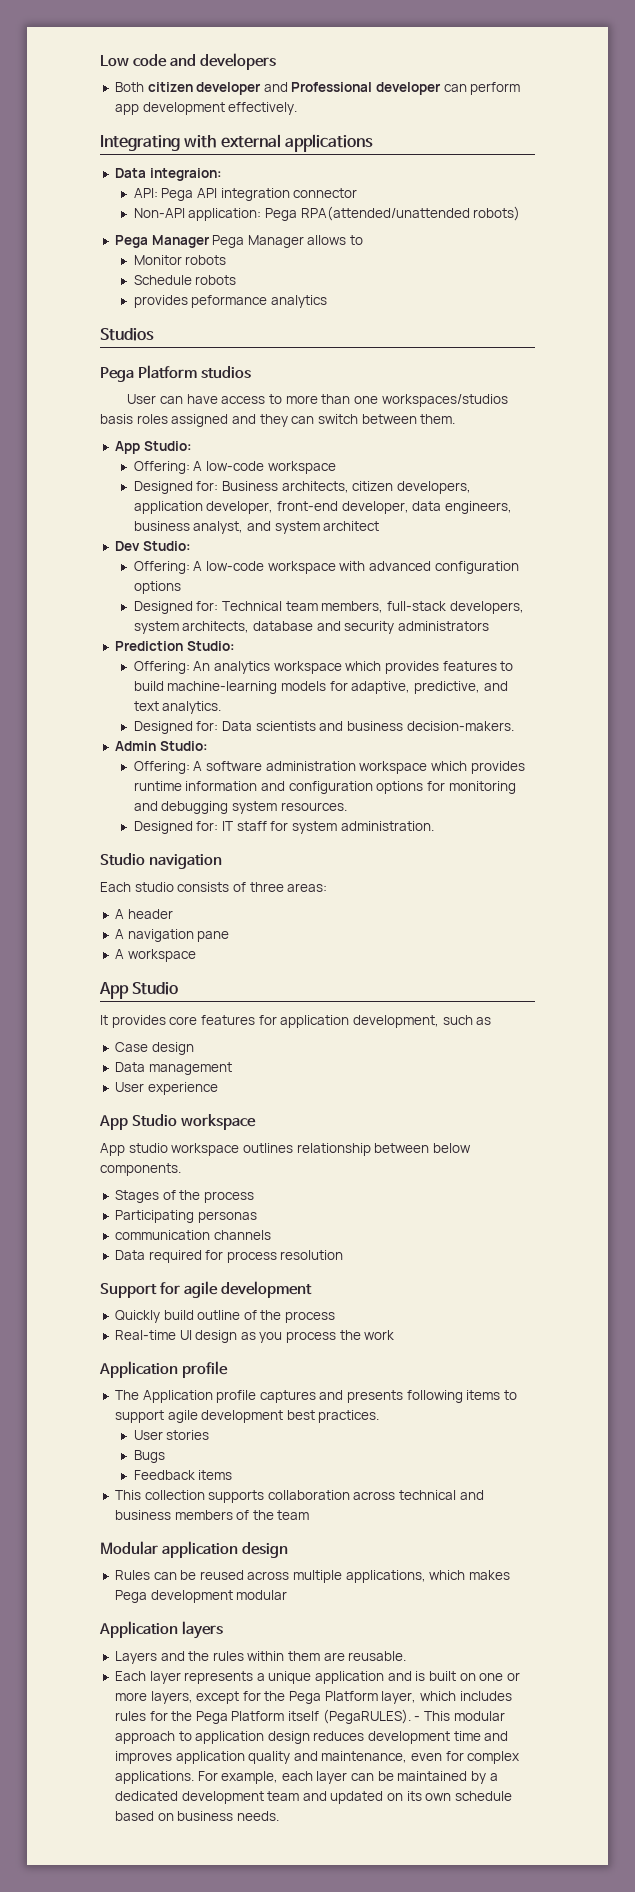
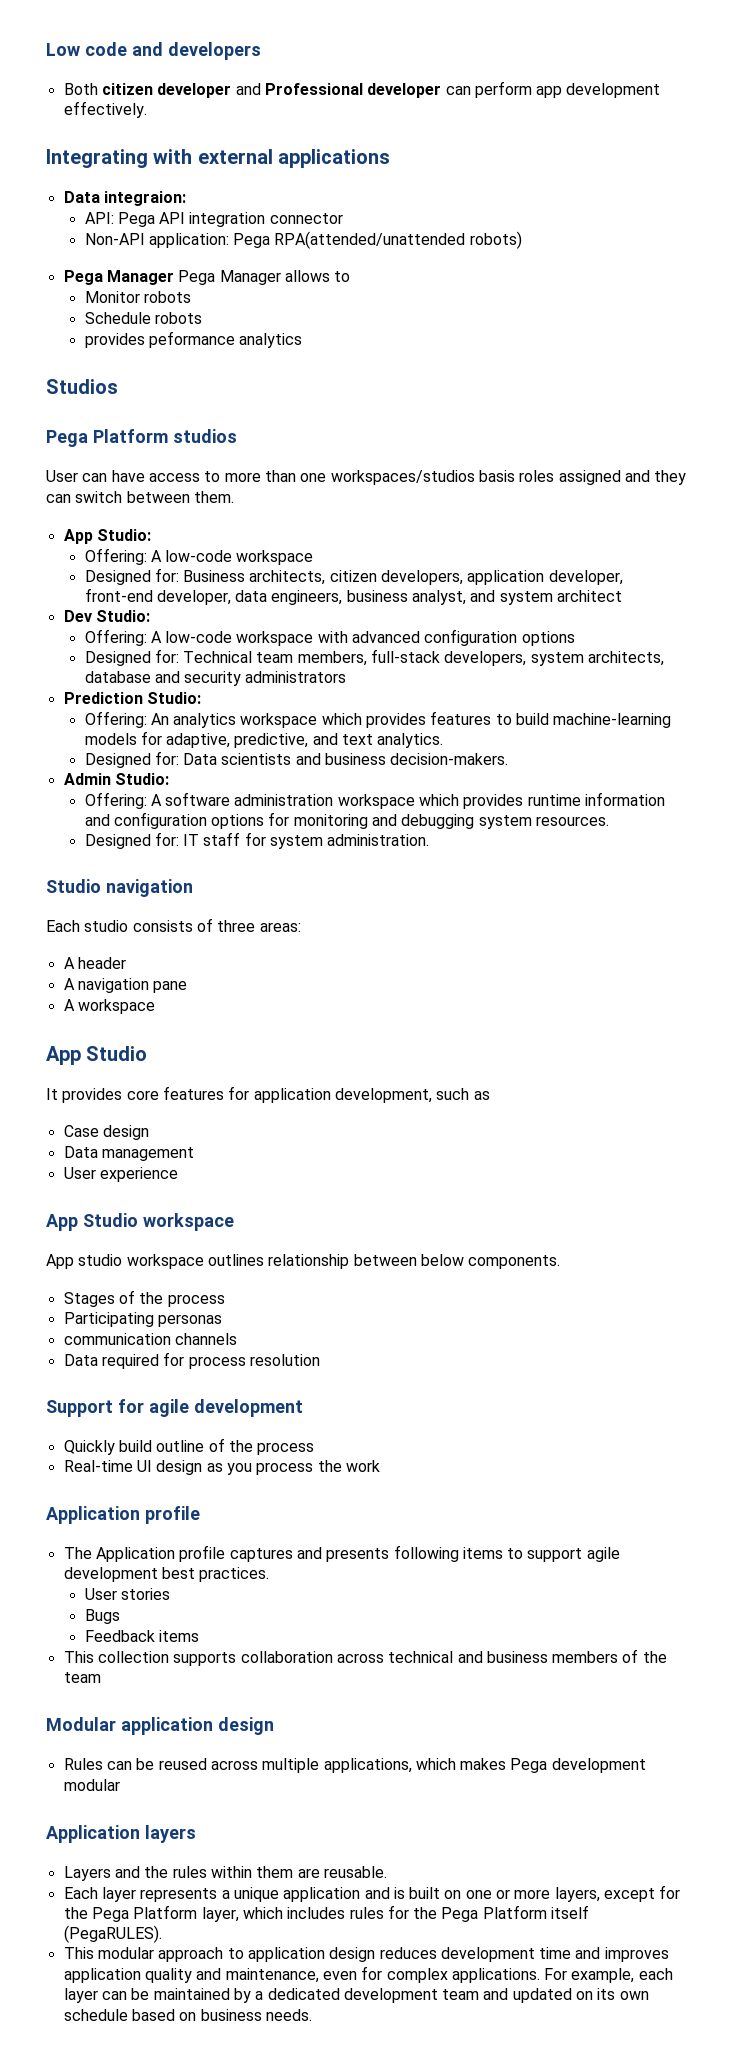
- Each layer represents a unique application and is built on one or more layers, except for the Pega Platform layer, which includes rules for the Pega Platform itself (PegaRULES). - This modular approach to application design reduces development time and improves application quality and maintenance, even for complex applications.
+ Each layer represents a unique application and is built on one or more layers, except for the Pega Platform layer, which includes rules for the Pega Platform itself (PegaRULES).
+ This modular approach to application design reduces development time and improves application quality and maintenance, even for complex applications.

